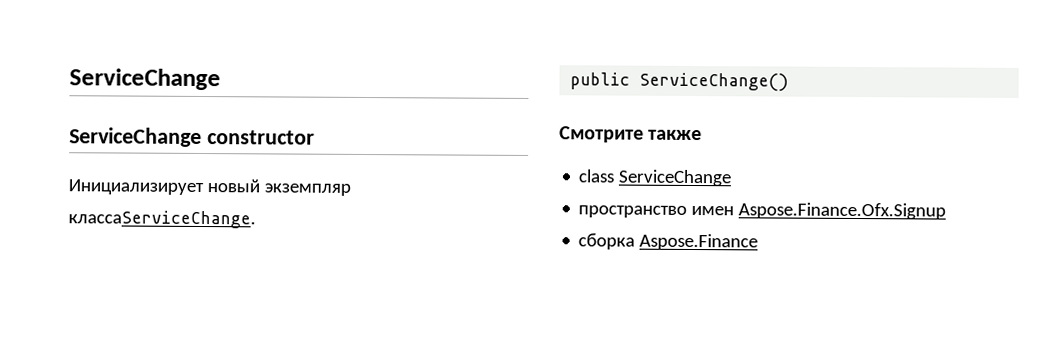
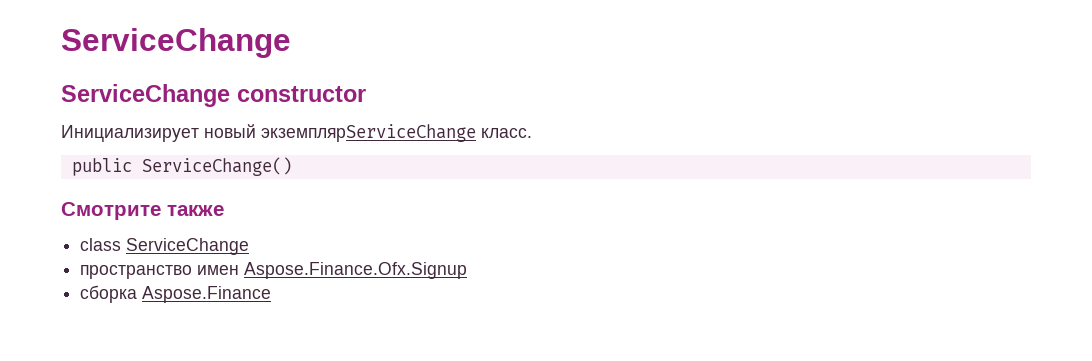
- Инициализирует новый экземпляр классаServiceChange.
+ Инициализирует новый экземплярServiceChange класс.

